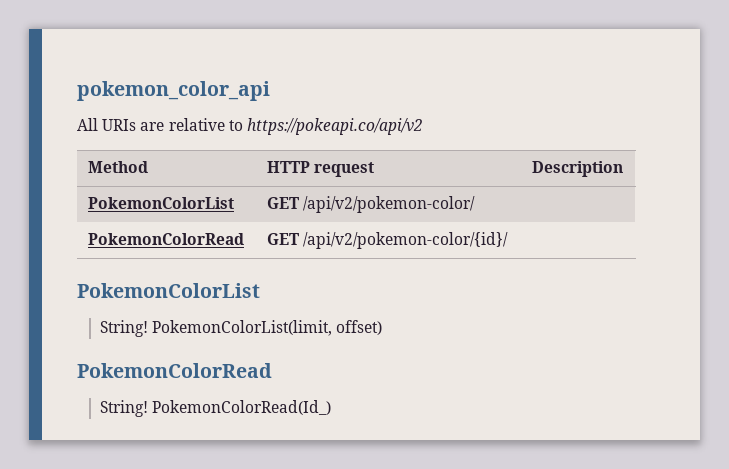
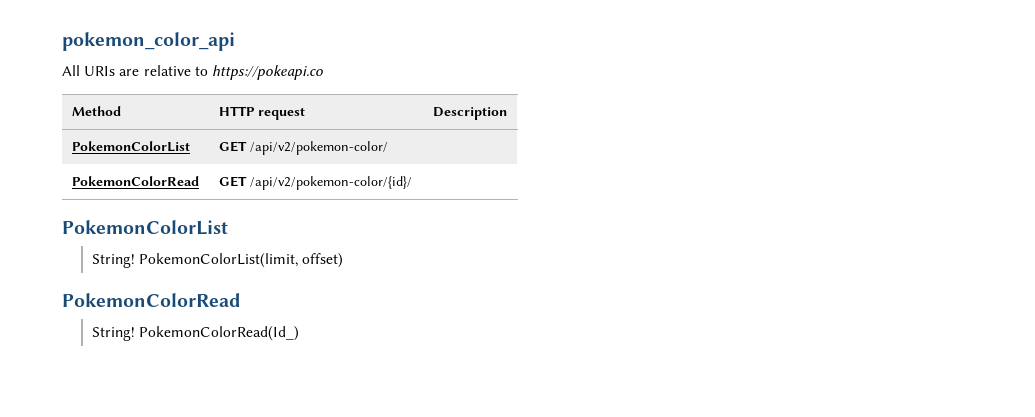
- All URIs are relative to https://pokeapi.co/api/v2
+ All URIs are relative to https://pokeapi.co

